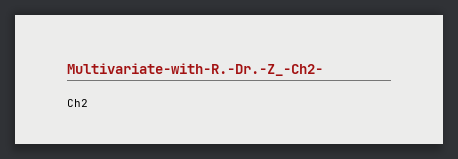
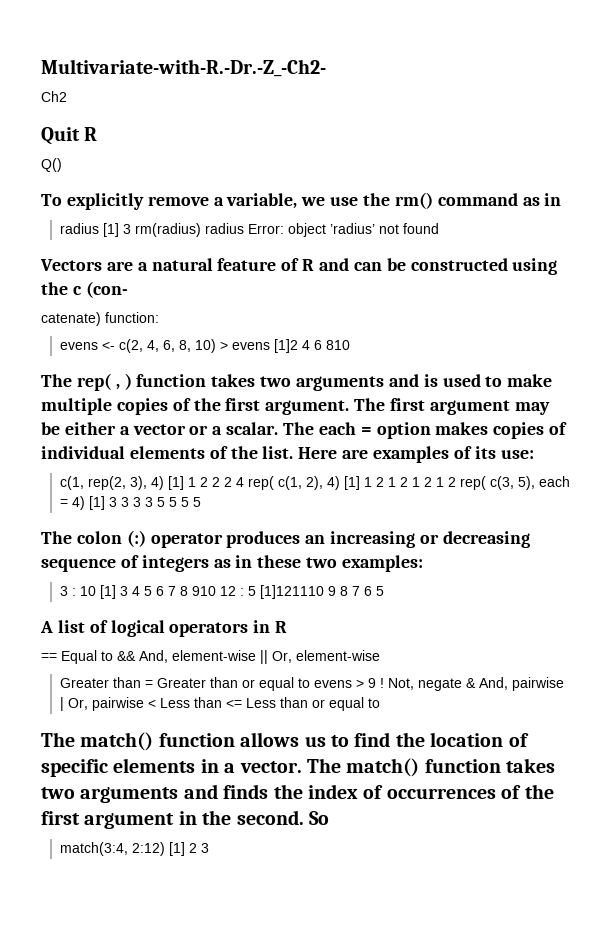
+ Quit R
+ Q()
+ To explicitly remove a variable, we use the rm() command as in
+ radius [1] 3 rm(radius) radius Error: object ’radius’ not found
+ Vectors are a natural feature of R and can be constructed using the c (con-
+ catenate) function:
+ evens <- c(2, 4, 6, 8, 10) > evens [1]2 4 6 810
+ The rep( , ) function takes two arguments and is used to make multiple copies of the first argument. The first argument may be either a vector or a scalar. The each = option makes copies of individual elements of the list. Here are examples of its use:
+ c(1, rep(2, 3), 4) [1] 1 2 2 2 4 rep( c(1, 2), 4) [1] 1 2 1 2 1 2 1 2 rep( c(3, 5), each = 4) [1] 3 3 3 3 5 5 5 5
+ The colon (:) operator produces an increasing or decreasing sequence of integers as in these two examples:
+ 3 : 10 [1] 3 4 5 6 7 8 910 12 : 5 [1]121110 9 8 7 6 5
+ A list of logical operators in R
+ == Equal to && And, element-wise || Or, element-wise
+ Greater than = Greater than or equal to evens > 9 ! Not, negate & And, pairwise | Or, pairwise < Less than <= Less than or equal to
+ The match() function allows us to find the location of specific elements in a vector. The match() function takes two arguments and finds the index of occurrences of the first argument in the second. So
+ match(3:4, 2:12) [1] 2 3

